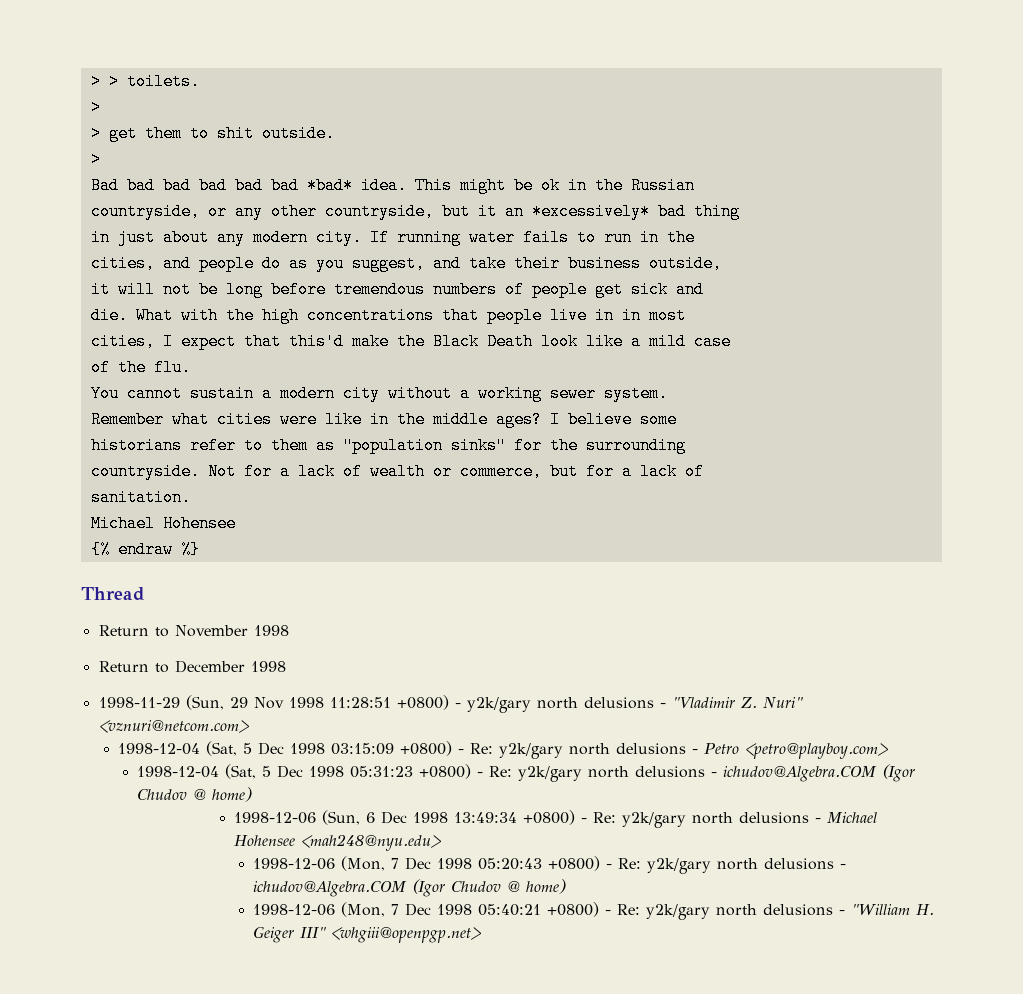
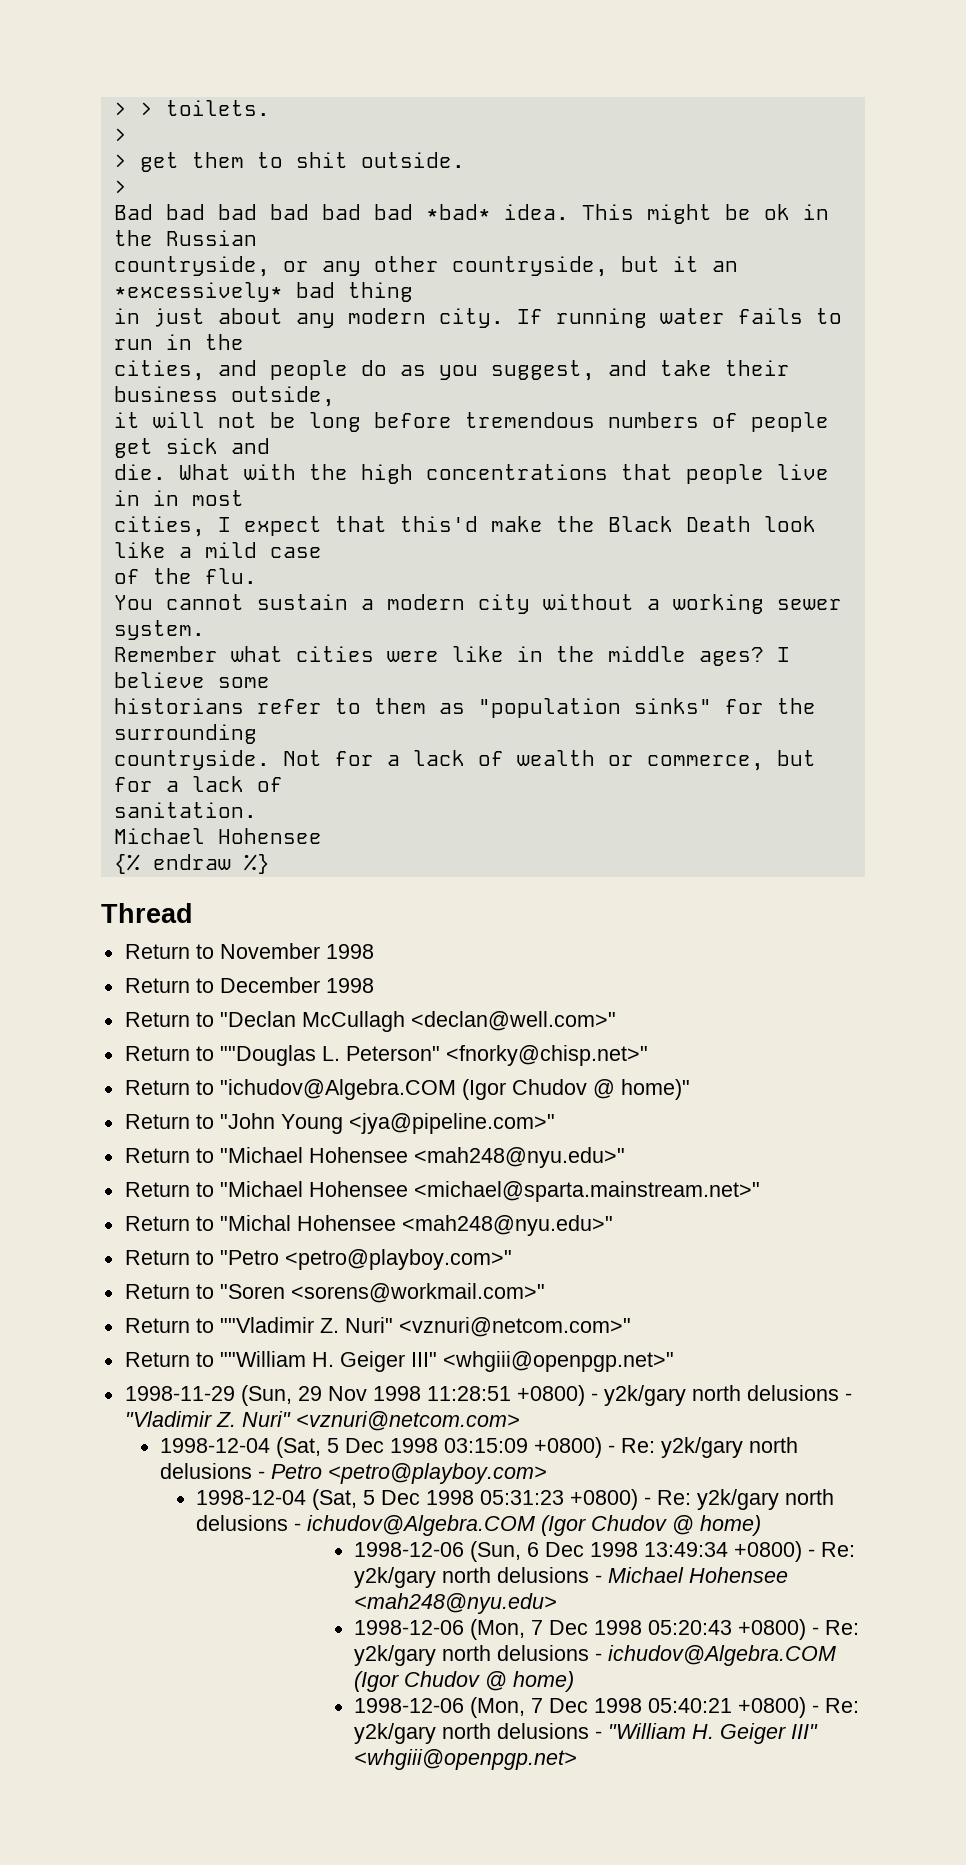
+ Return to "Declan McCullagh <declan@well.com>"
+ Return to ""Douglas L. Peterson" <fnorky@chisp.net>"
+ Return to "ichudov@Algebra.COM (Igor Chudov @ home)"
+ Return to "John Young <jya@pipeline.com>"
+ Return to "Michael Hohensee <mah248@nyu.edu>"
+ Return to "Michael Hohensee <michael@sparta.mainstream.net>"
+ Return to "Michal Hohensee <mah248@nyu.edu>"
+ Return to "Petro <petro@playboy.com>"
+ Return to "Soren <sorens@workmail.com>"
+ Return to ""Vladimir Z. Nuri" <vznuri@netcom.com>"
+ Return to ""William H. Geiger III" <whgiii@openpgp.net>"

